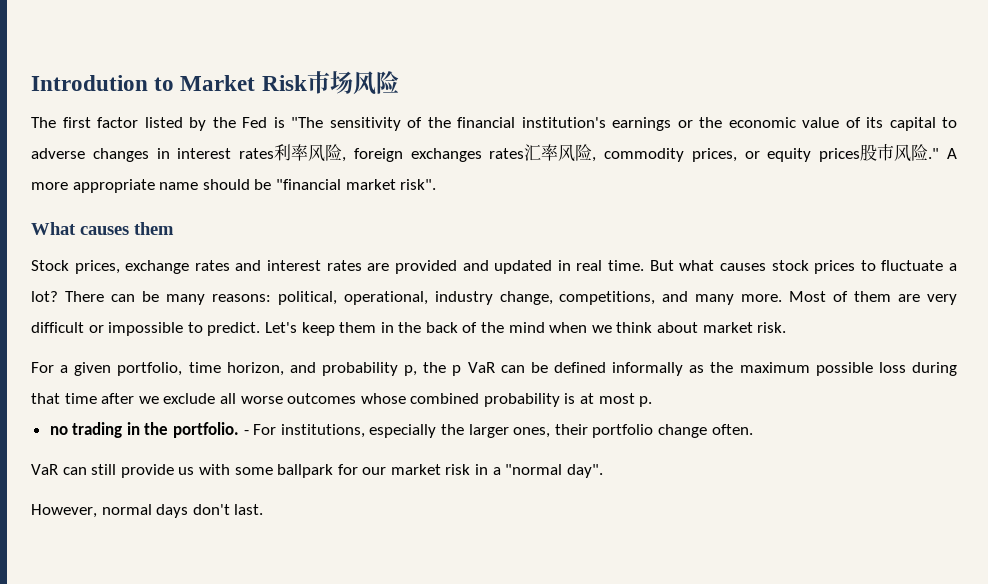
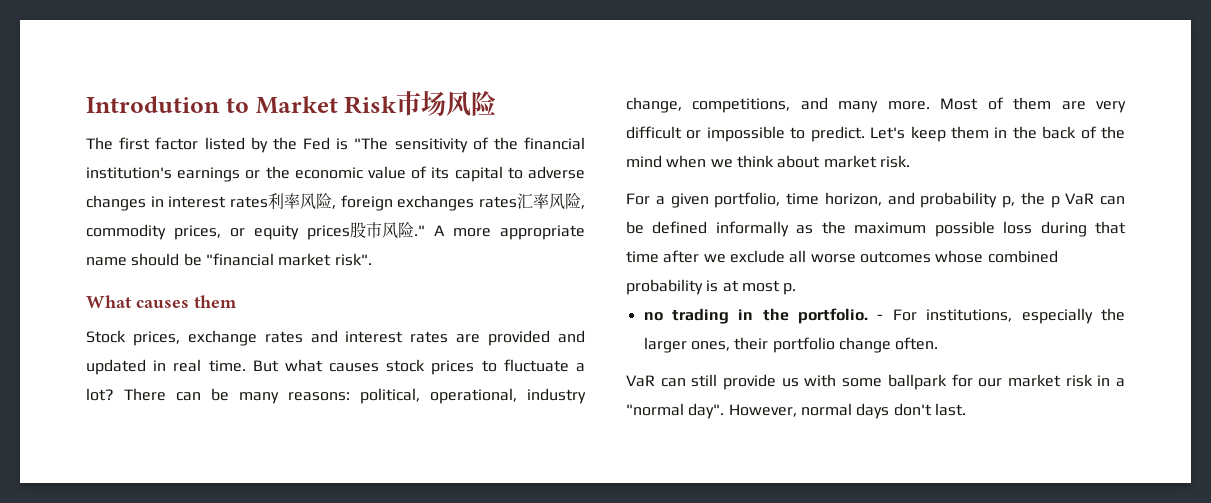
- VaR can still provide us with some ballpark for our market risk in a "normal day".
- However, normal days don't last.
+ VaR can still provide us with some ballpark for our market risk in a "normal day". However, normal days don't last.

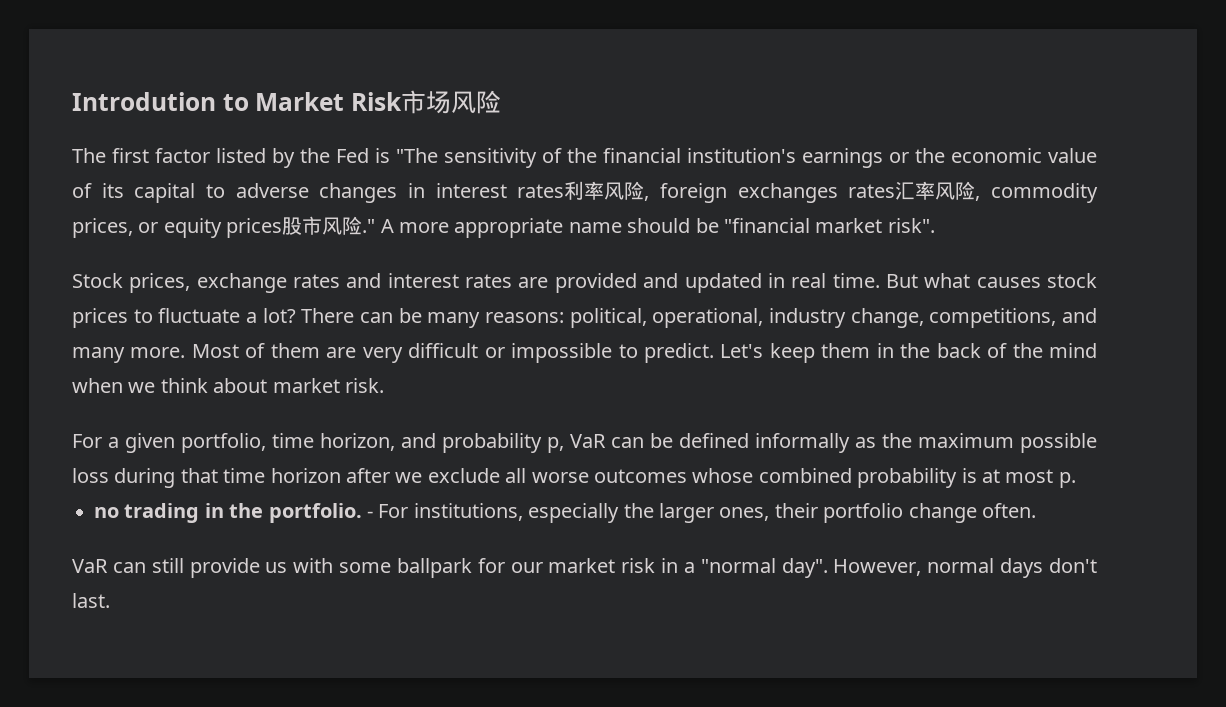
- What causes them
- For a given portfolio, time horizon, and probability p, the p VaR can be defined informally as the maximum possible loss during that time after we exclude all worse outcomes whose combined probability is at most p.
+ For a given portfolio, time horizon, and probability p, VaR can be defined informally as the maximum possible loss during that time horizon after we exclude all worse outcomes whose combined probability is at most p.

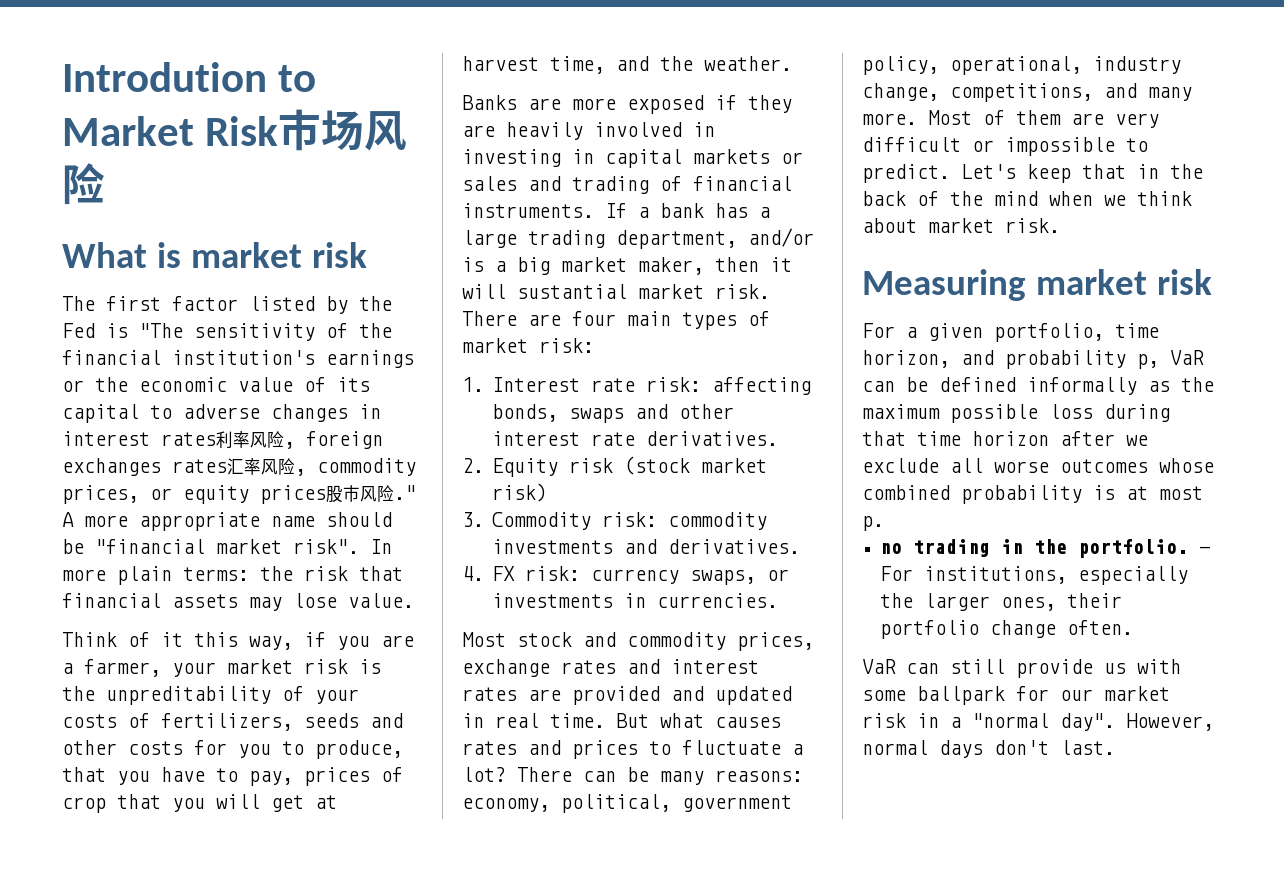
+ What is market risk
- A more appropriate name should be "financial market risk".
- Stock prices, exchange rates and interest rates are provided and updated in real time.
+ A more appropriate name should be "financial market risk". In more plain terms: the risk that financial assets may lose value.
+ Think of it this way, if you are a farmer, your market risk is the unpreditability of your costs of fertilizers, seeds and other costs for you to produce, that you have to pay, prices of crop that you will get at harvest time, and the weather.
+ Banks are more exposed if they are heavily involved in investing in capital markets or sales and trading of financial instruments. If a bank has a large trading department, and/or is a big market maker, then it will sustantial market risk. There are four main types of market risk:
+ 1. Interest rate risk: affecting bonds, swaps and other interest rate derivatives.
+ 2. Equity risk (stock market risk)
+ 3. Commodity risk: commodity investments and derivatives.
+ 4. FX risk: currency swaps, or investments in currencies.
+ Most stock and commodity prices, exchange rates and interest rates are provided and updated in real time.
- But what causes stock prices to fluctuate a lot?
+ But what causes rates and prices to fluctuate a lot?
- There can be many reasons: political, operational, industry change, competitions, and many more.
+ There can be many reasons: economy, political, government policy, operational, industry change, competitions, and many more.
- Let's keep them in the back of the mind when we think about market risk.
+ Let's keep that in the back of the mind when we think about market risk.
+ Measuring market risk

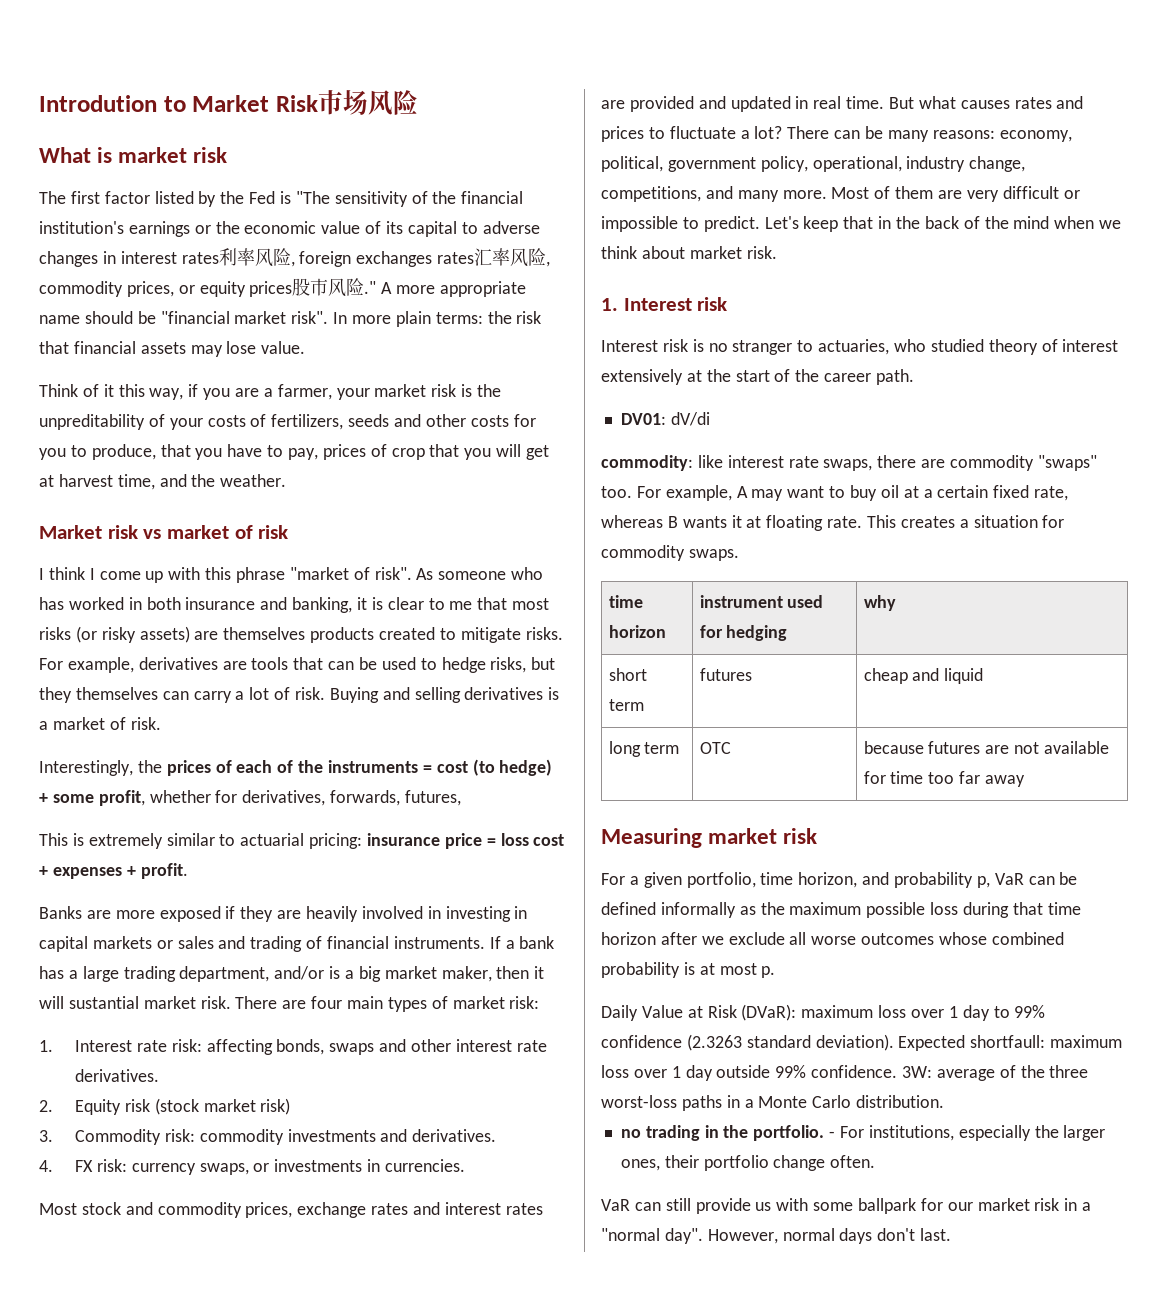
+ Market risk vs market of risk
+ I think I come up with this phrase "market of risk". As someone who has worked in both insurance and banking, it is clear to me that most risks (or risky assets) are themselves products created to mitigate risks. For example, derivatives are tools that can be used to hedge risks, but they themselves can carry a lot of risk. Buying and selling derivatives is a market of risk.
+ Interestingly, the prices of each of the instruments = cost (to hedge) + some profit, whether for derivatives, forwards, futures,
+ This is extremely similar to actuarial pricing: insurance price = loss cost + expenses + profit.
+ 1. Interest risk
+ Interest risk is no stranger to actuaries, who studied theory of interest extensively at the start of the career path.
+ DV01: dV/di
+ commodity: like interest rate swaps, there are commodity "swaps" too. For example, A may want to buy oil at a certain fixed rate, whereas B wants it at floating rate. This creates a situation for commodity swaps.
+ time horizon | instrument used for hedging | why
+ short term | futures | cheap and liquid
+ long term | OTC | because futures are not available for time too far away
+ Daily Value at Risk (DVaR): maximum loss over 1 day to 99% confidence (2.3263 standard deviation). Expected shortfaull: maximum loss over 1 day outside 99% confidence. 3W: average of the three worst-loss paths in a Monte Carlo distribution.

